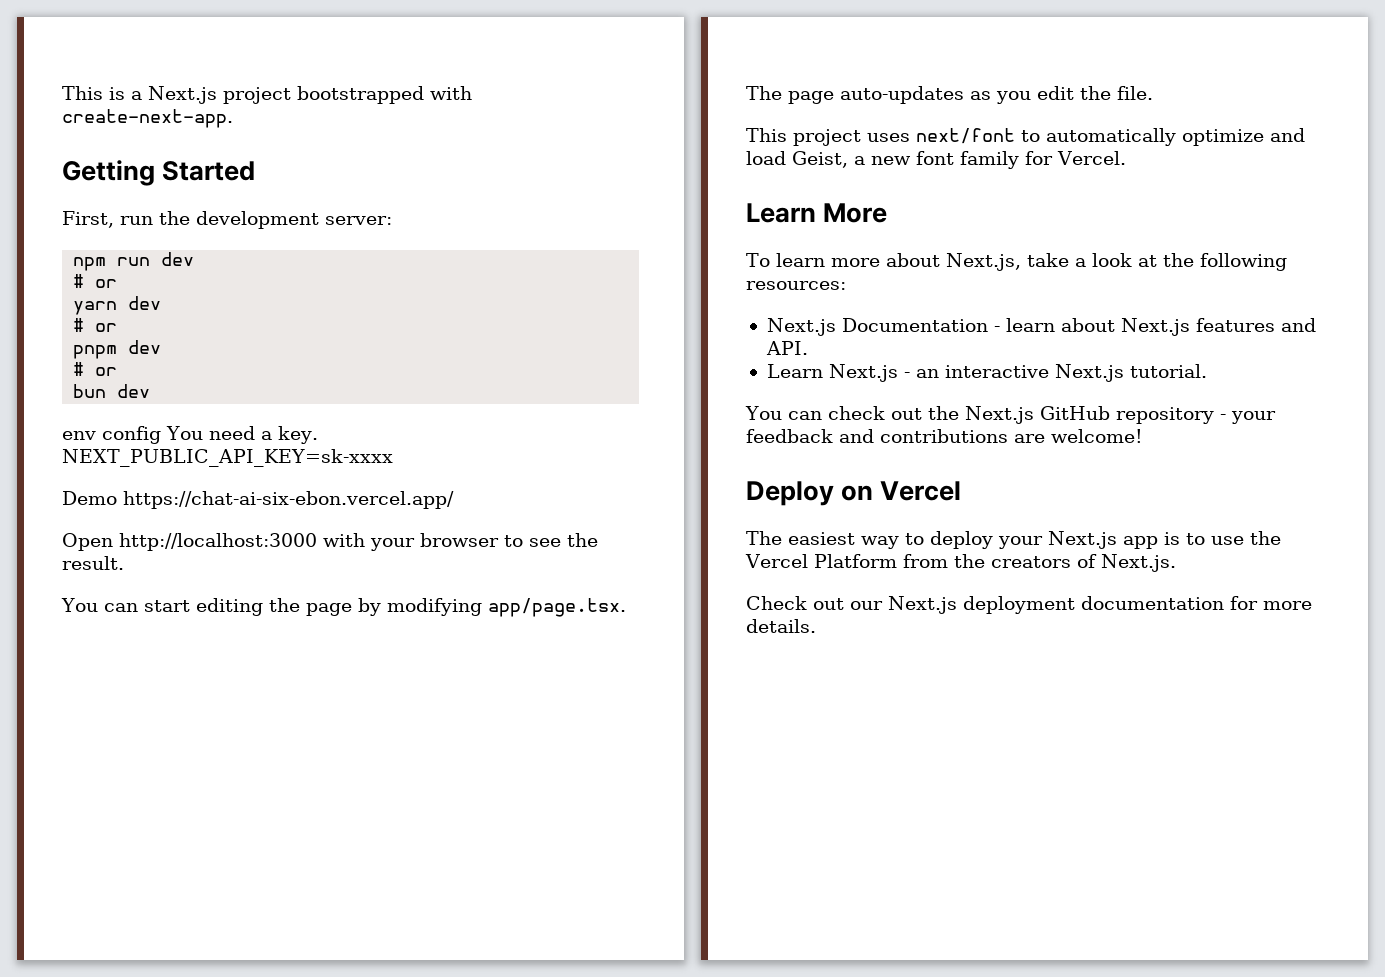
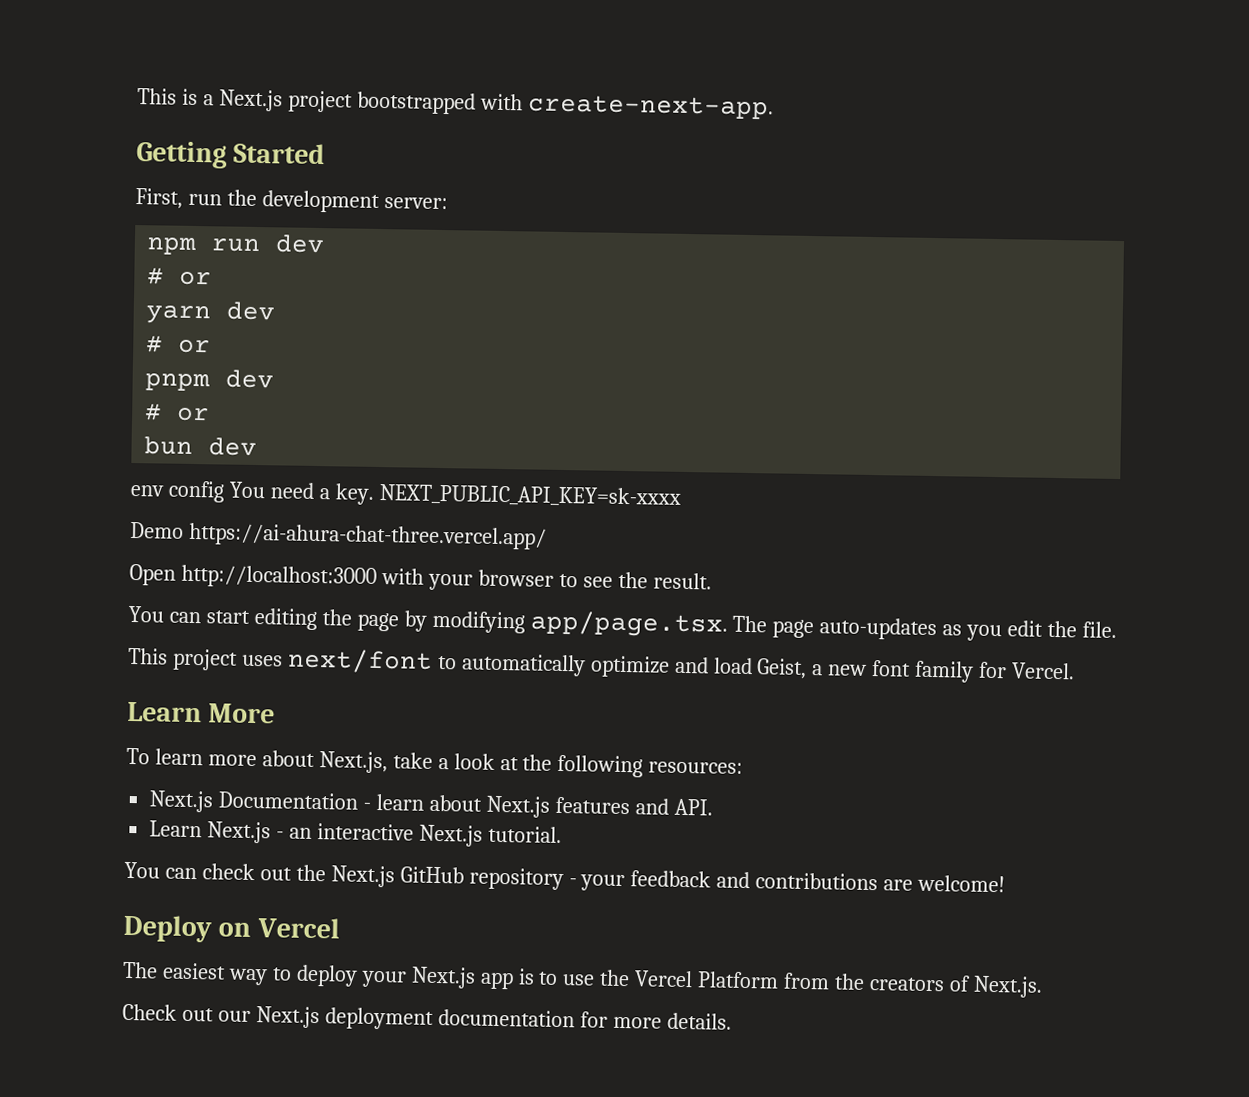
- Demo https://chat-ai-six-ebon.vercel.app/
+ Demo https://ai-ahura-chat-three.vercel.app/

